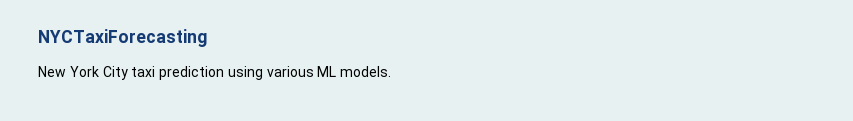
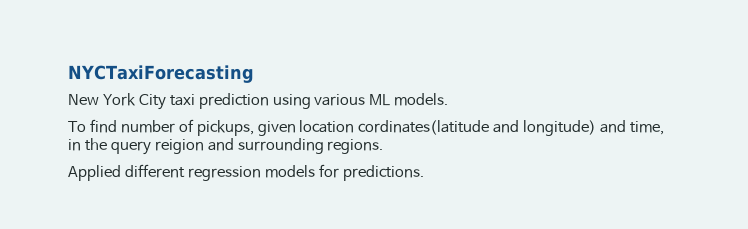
+ To find number of pickups, given location cordinates(latitude and longitude) and time, in the query reigion and surrounding regions.
+ Applied different regression models for predictions.

